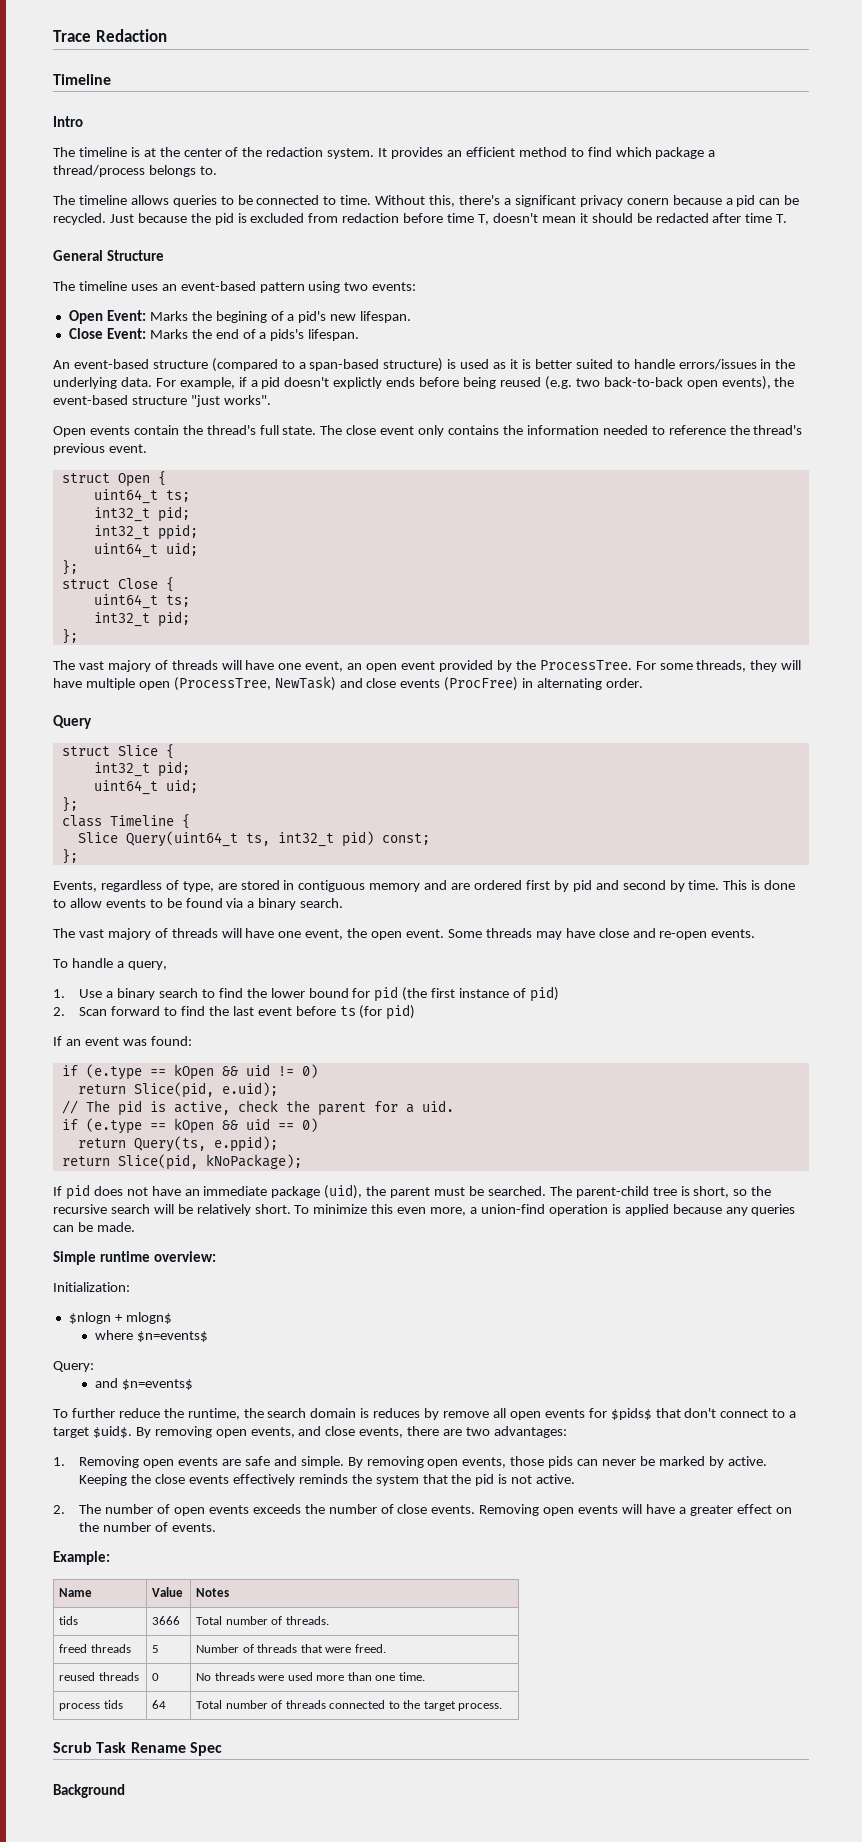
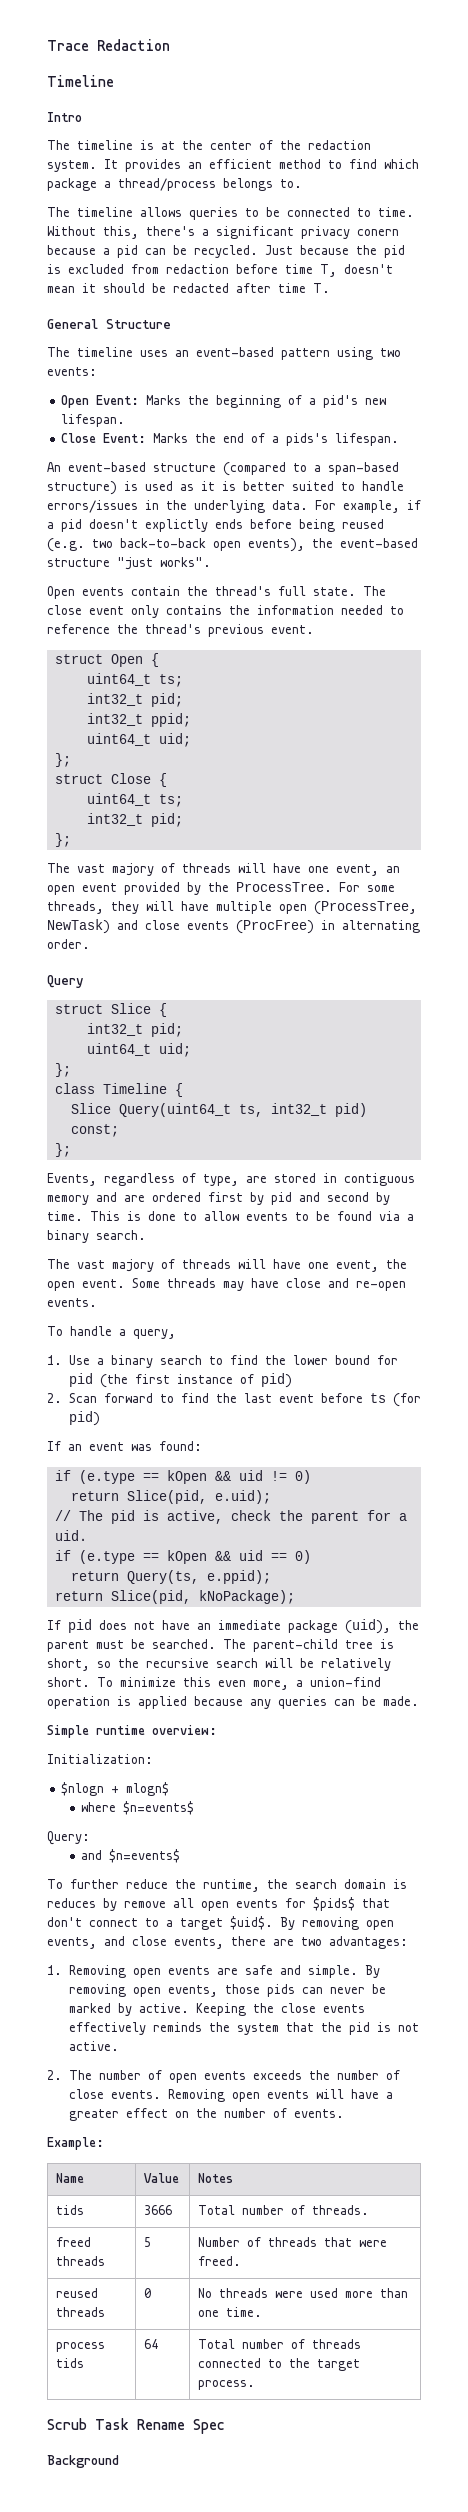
- Open Event: Marks the begining of a pid's new lifespan.
+ Open Event: Marks the beginning of a pid's new lifespan.

